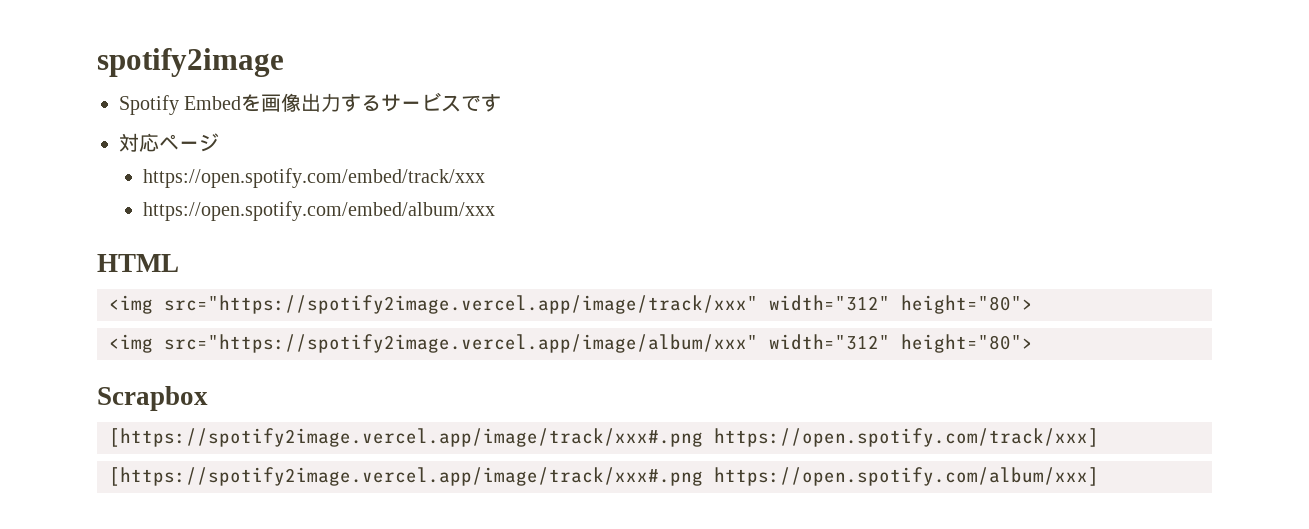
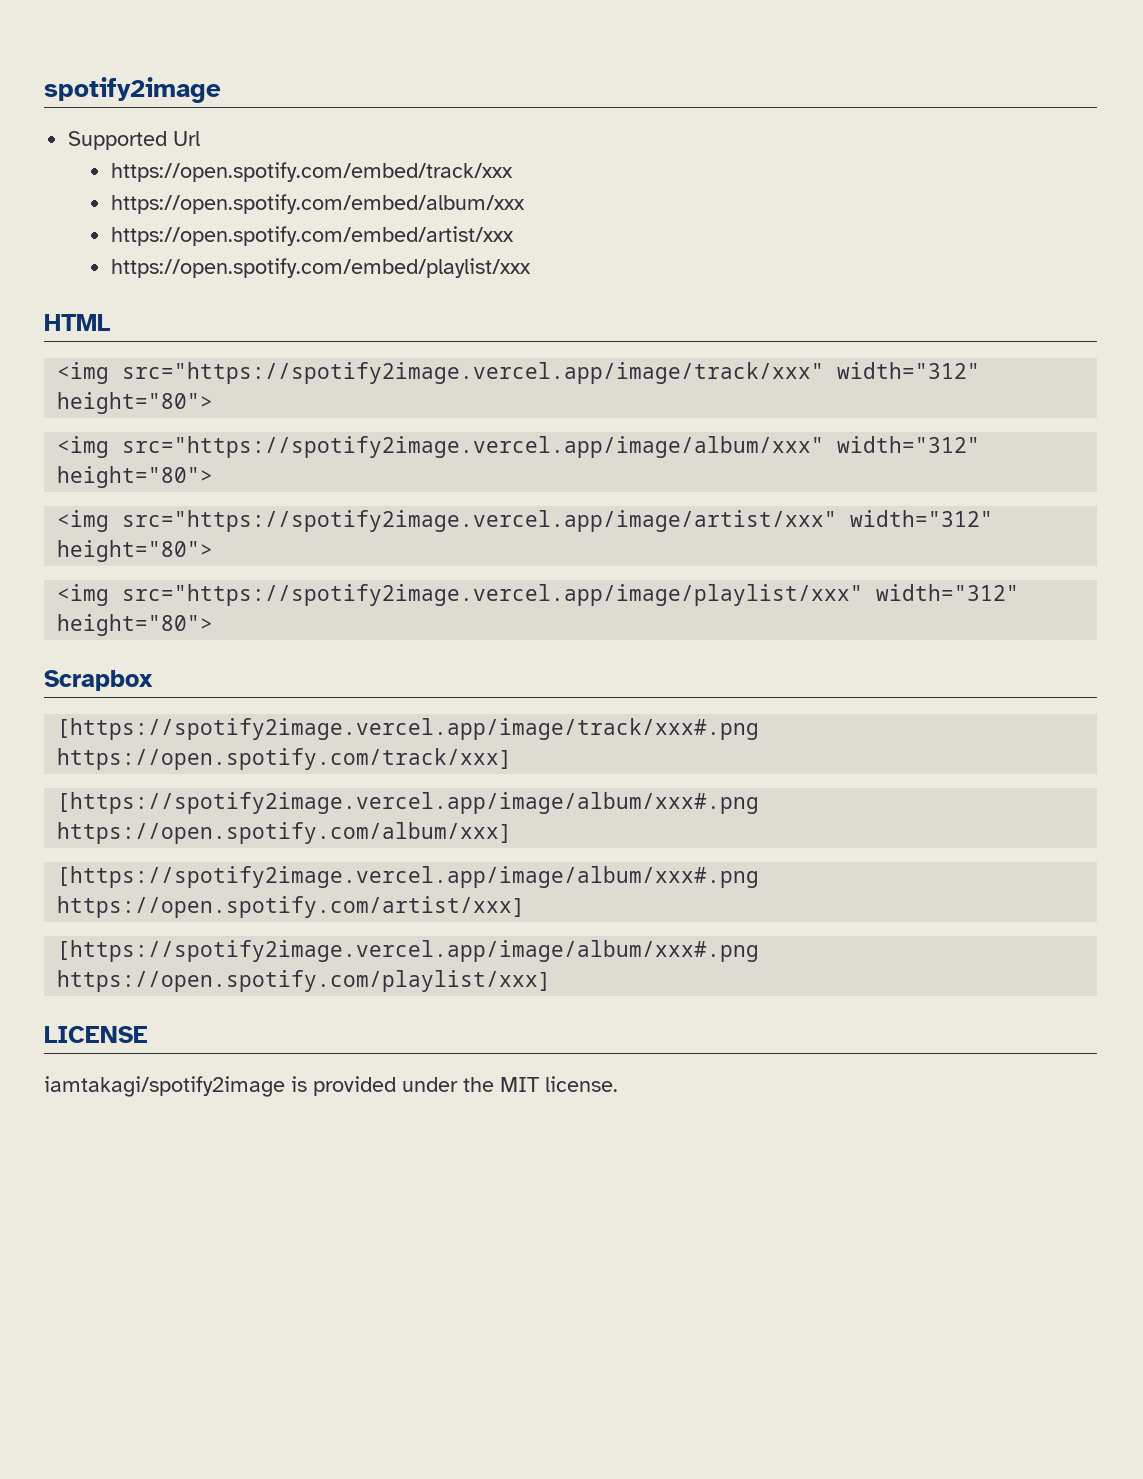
- Spotify Embedを画像出力するサービスです
- 対応ページ
+ Supported Url
+ https://open.spotify.com/embed/artist/xxx
+ https://open.spotify.com/embed/playlist/xxx
+ <img src="https://spotify2image.vercel.app/image/artist/xxx" width="312" height="80">
+ <img src="https://spotify2image.vercel.app/image/playlist/xxx" width="312" height="80">
- [https://spotify2image.vercel.app/image/track/xxx#.png https://open.spotify.com/album/xxx]
+ [https://spotify2image.vercel.app/image/album/xxx#.png https://open.spotify.com/album/xxx]
+ [https://spotify2image.vercel.app/image/album/xxx#.png https://open.spotify.com/artist/xxx]
+ [https://spotify2image.vercel.app/image/album/xxx#.png https://open.spotify.com/playlist/xxx]
+ LICENSE
+ iamtakagi/spotify2image is provided under the MIT license.

